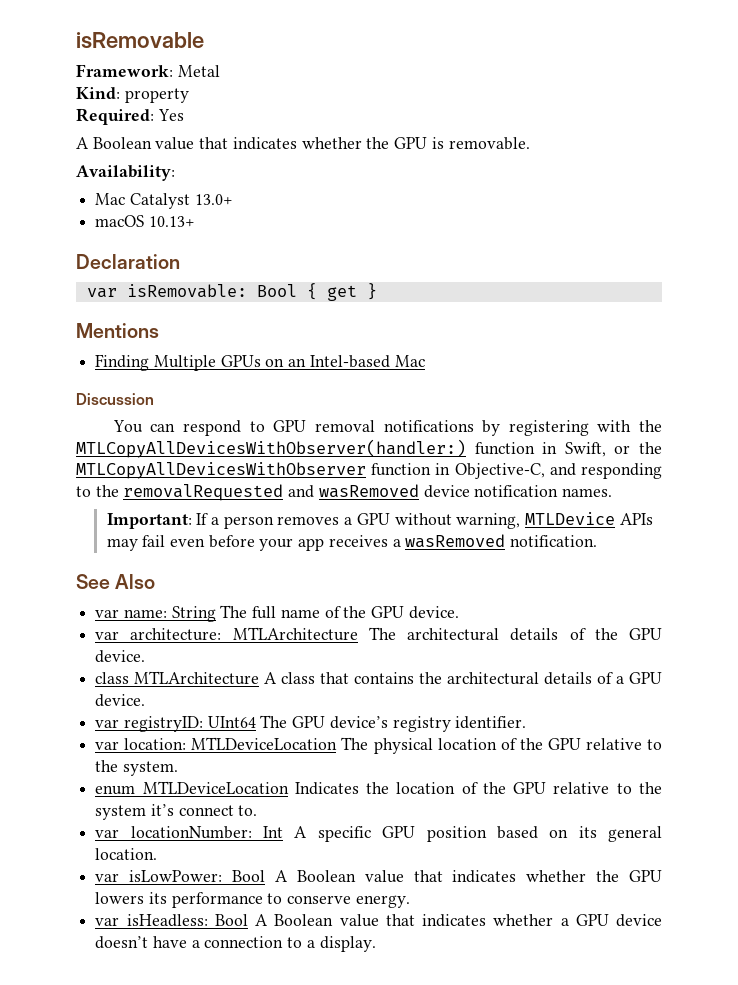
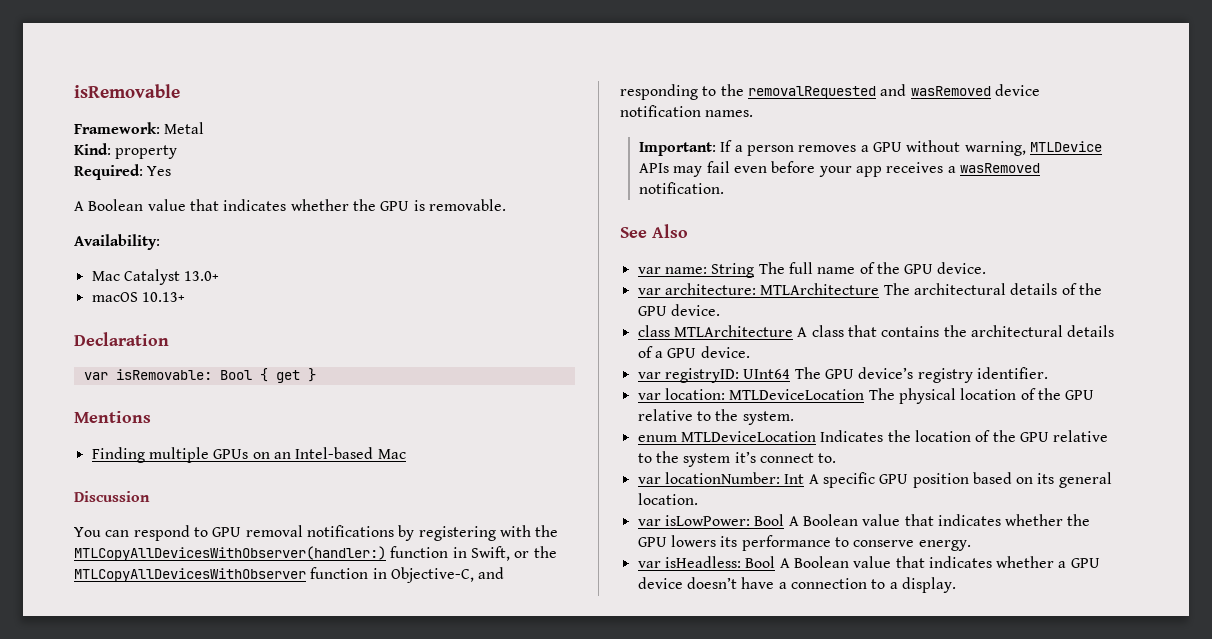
- Finding Multiple GPUs on an Intel-based Mac
+ Finding multiple GPUs on an Intel-based Mac

